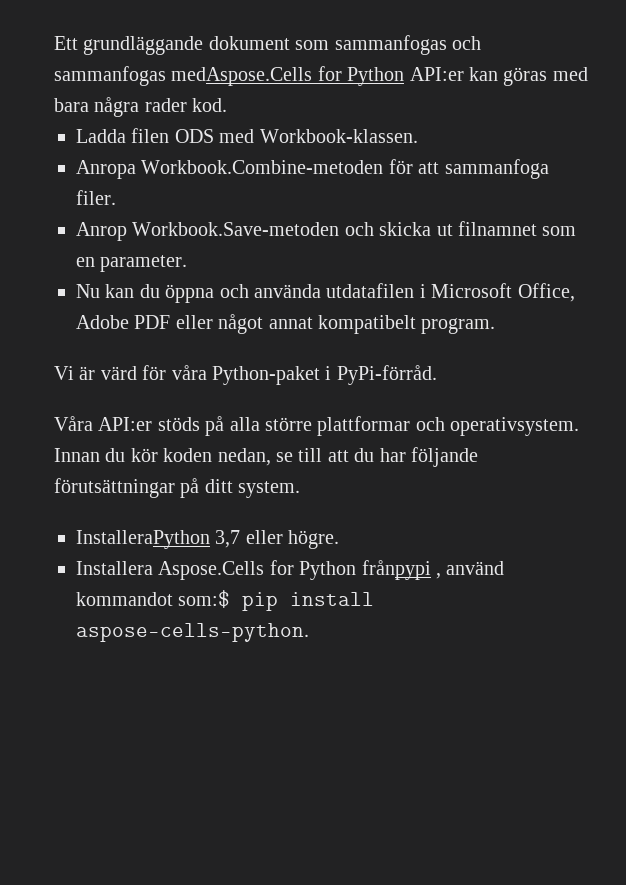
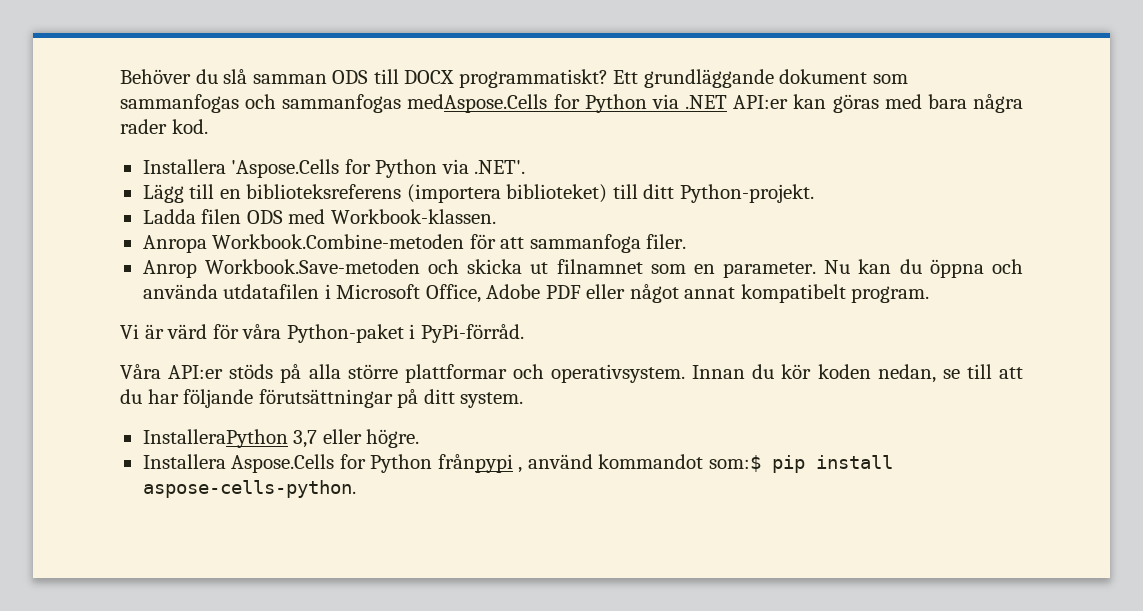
+ Behöver du slå samman ODS till DOCX programmatiskt?
- Ett grundläggande dokument som sammanfogas och sammanfogas medAspose.Cells for Python API:er kan göras med bara några rader kod.
+ Ett grundläggande dokument som sammanfogas och sammanfogas medAspose.Cells for Python via .NET API:er kan göras med bara några rader kod.
+ Installera 'Aspose.Cells for Python via .NET'.
+ Lägg till en biblioteksreferens (importera biblioteket) till ditt Python-projekt.
- Anrop Workbook.Save-metoden och skicka ut filnamnet som en parameter.
- Nu kan du öppna och använda utdatafilen i Microsoft Office, Adobe PDF eller något annat kompatibelt program.
+ Anrop Workbook.Save-metoden och skicka ut filnamnet som en parameter. Nu kan du öppna och använda utdatafilen i Microsoft Office, Adobe PDF eller något annat kompatibelt program.

